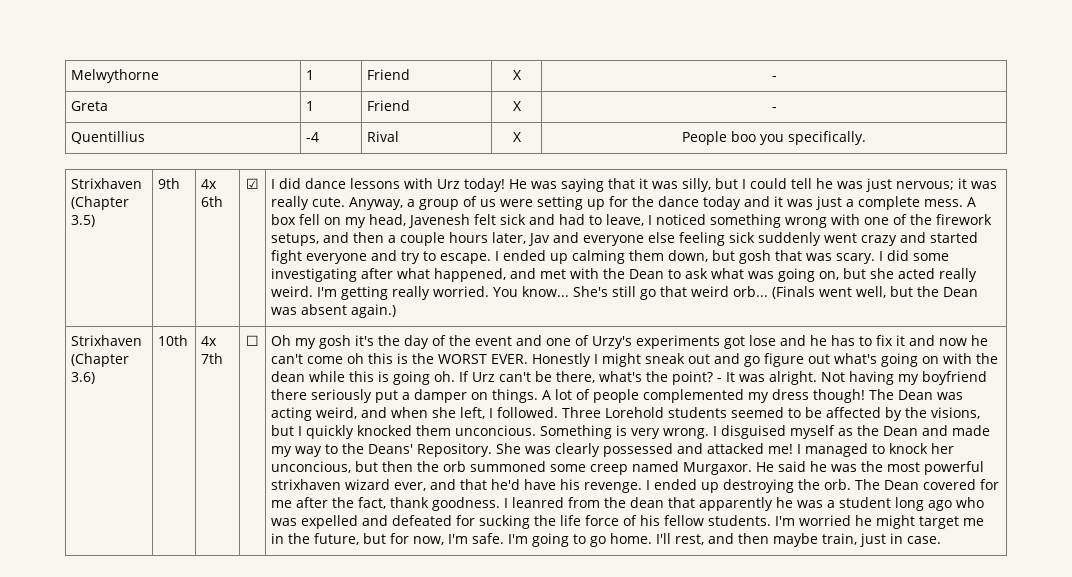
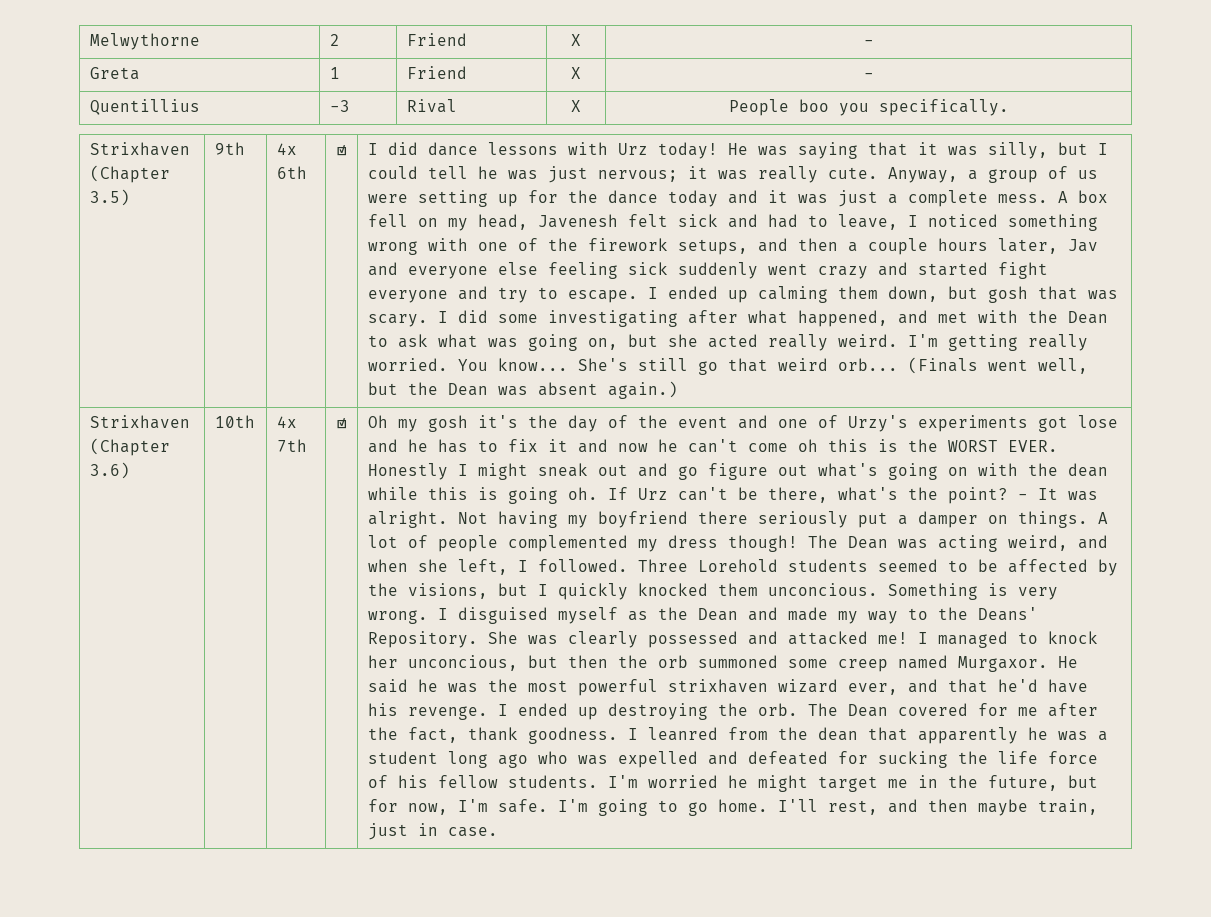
- Melwythorne | 1 | Friend | X | -
+ Melwythorne | 2 | Friend | X | -
- Quentillius | -4 | Rival | X | People boo you specifically.
+ Quentillius | -3 | Rival | X | People boo you specifically.
- 4x 7th | ☐
+ 4x 7th | ☑

